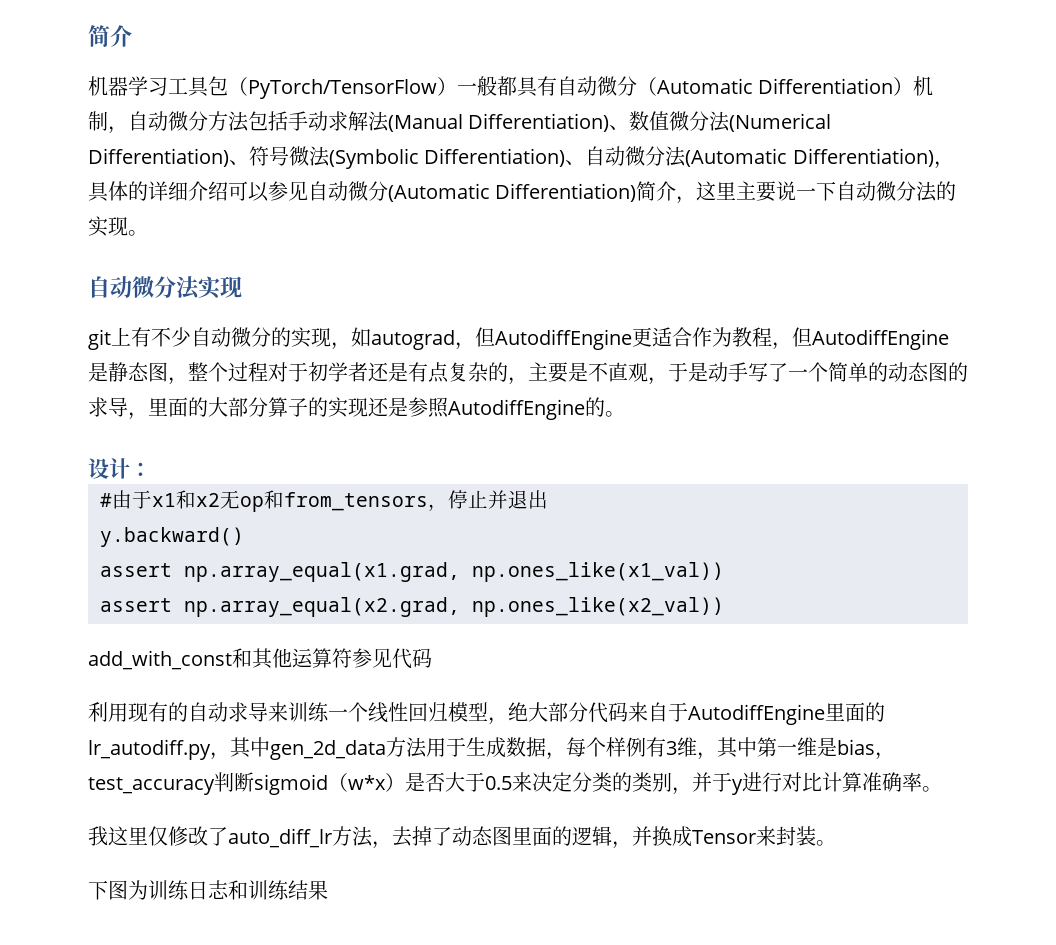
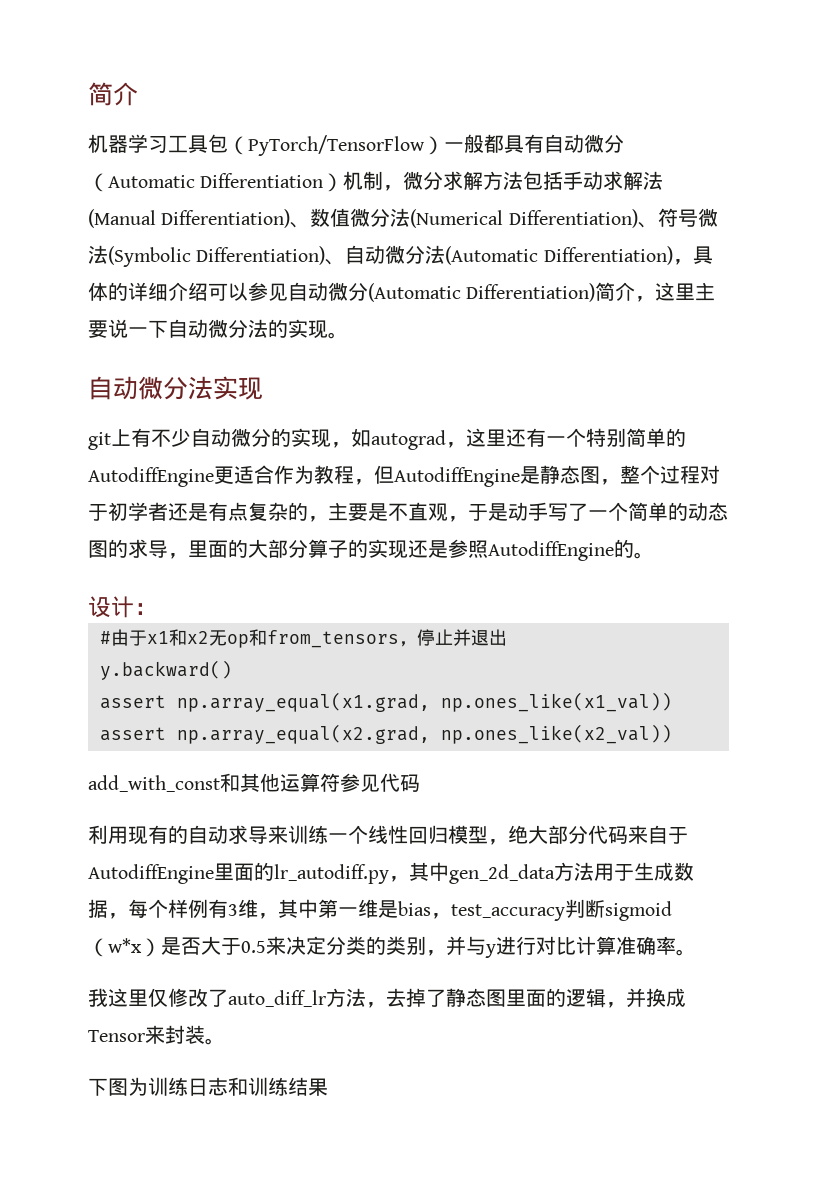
- 机器学习工具包（PyTorch/TensorFlow）一般都具有自动微分（Automatic Differentiation）机制，自动微分方法包括手动求解法(Manual Differentiation)、数值微分法(Numerical Differentiation)、符号微法(Symbolic Differentiation)、自动微分法(Automatic Differentiation)，具体的详细介绍可以参见自动微分(Automatic Differentiation)简介，这里主要说一下自动微分法的实现。
+ 机器学习工具包（PyTorch/TensorFlow）一般都具有自动微分（Automatic Differentiation）机制，微分求解方法包括手动求解法(Manual Differentiation)、数值微分法(Numerical Differentiation)、符号微法(Symbolic Differentiation)、自动微分法(Automatic Differentiation)，具体的详细介绍可以参见自动微分(Automatic Differentiation)简介，这里主要说一下自动微分法的实现。
- git上有不少自动微分的实现，如autograd，但AutodiffEngine更适合作为教程，但AutodiffEngine是静态图，整个过程对于初学者还是有点复杂的，主要是不直观，于是动手写了一个简单的动态图的求导，里面的大部分算子的实现还是参照AutodiffEngine的。
+ git上有不少自动微分的实现，如autograd，这里还有一个特别简单的AutodiffEngine更适合作为教程，但AutodiffEngine是静态图，整个过程对于初学者还是有点复杂的，主要是不直观，于是动手写了一个简单的动态图的求导，里面的大部分算子的实现还是参照AutodiffEngine的。
- 利用现有的自动求导来训练一个线性回归模型，绝大部分代码来自于AutodiffEngine里面的lr_autodiff.py，其中gen_2d_data方法用于生成数据，每个样例有3维，其中第一维是bias，test_accuracy判断sigmoid（w*x）是否大于0.5来决定分类的类别，并于y进行对比计算准确率。
+ 利用现有的自动求导来训练一个线性回归模型，绝大部分代码来自于AutodiffEngine里面的lr_autodiff.py，其中gen_2d_data方法用于生成数据，每个样例有3维，其中第一维是bias，test_accuracy判断sigmoid（w*x）是否大于0.5来决定分类的类别，并与y进行对比计算准确率。
- 我这里仅修改了auto_diff_lr方法，去掉了动态图里面的逻辑，并换成Tensor来封装。
+ 我这里仅修改了auto_diff_lr方法，去掉了静态图里面的逻辑，并换成Tensor来封装。

